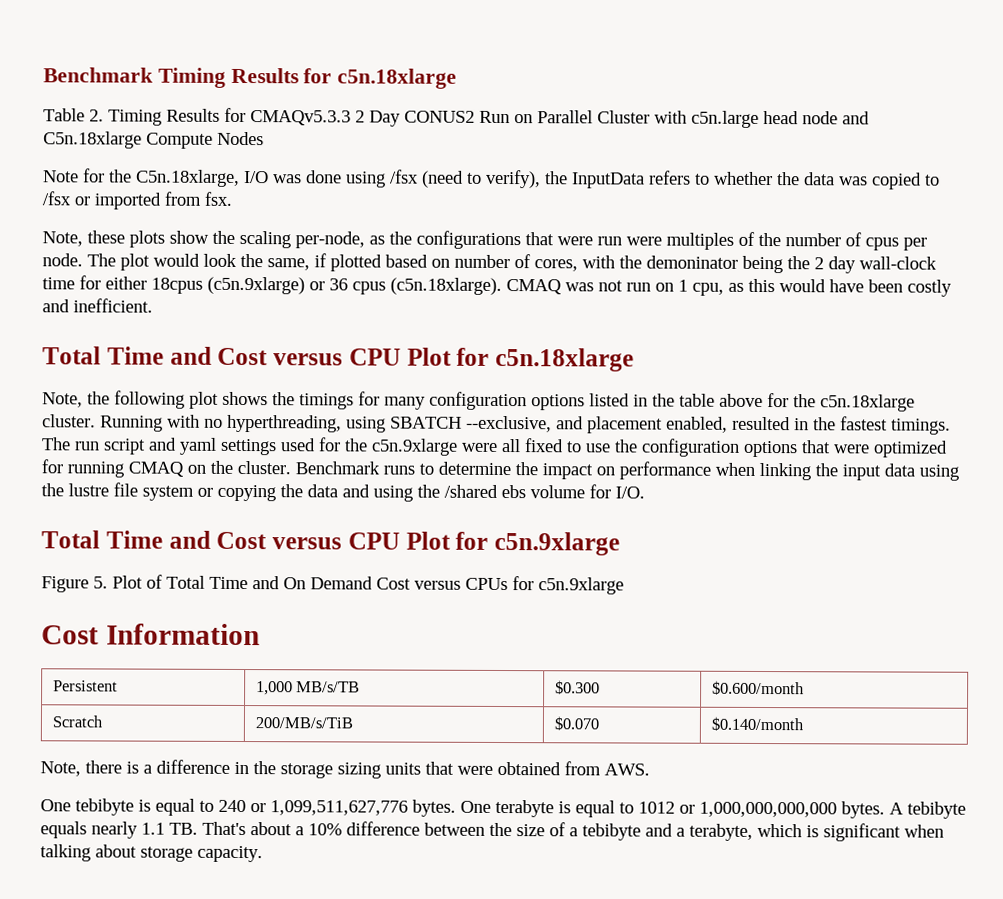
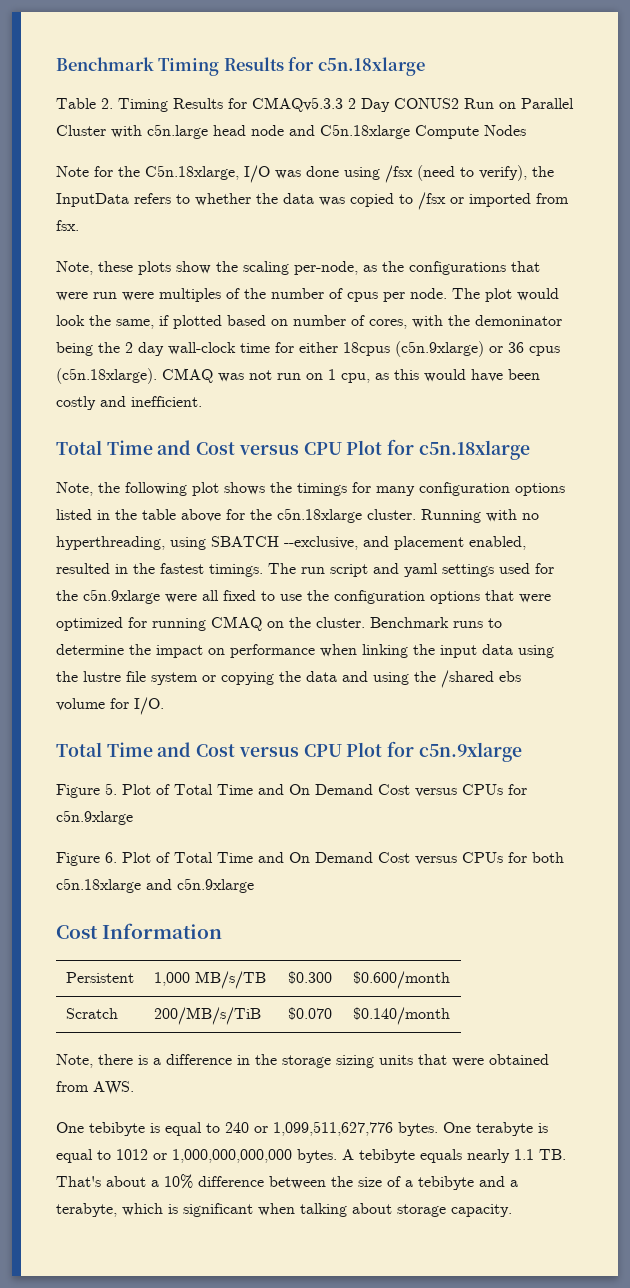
+ Figure 6. Plot of Total Time and On Demand Cost versus CPUs for both c5n.18xlarge and c5n.9xlarge

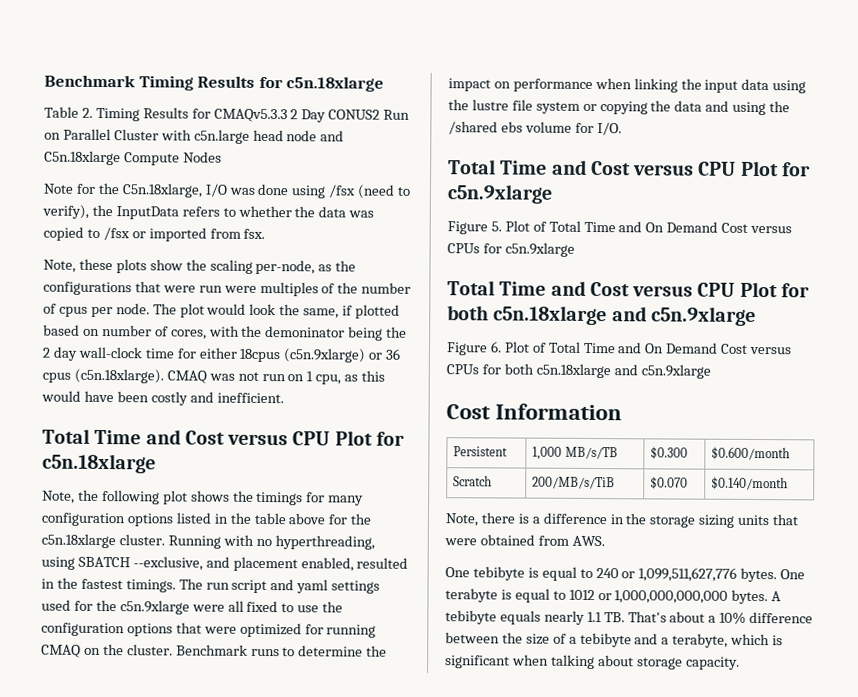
+ Total Time and Cost versus CPU Plot for both c5n.18xlarge and c5n.9xlarge

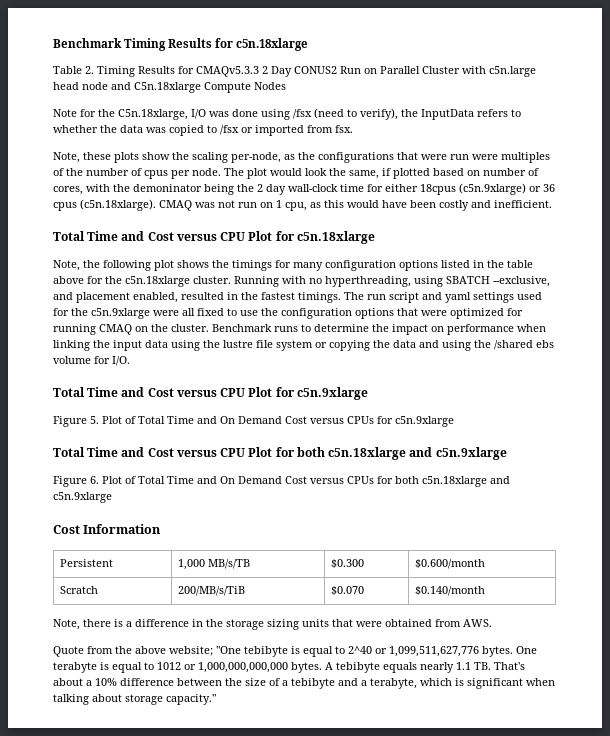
- One tebibyte is equal to 240 or 1,099,511,627,776 bytes.
+ Quote from the above website; "One tebibyte is equal to 2^40 or 1,099,511,627,776 bytes.
- A tebibyte equals nearly 1.1 TB. That's about a 10% difference between the size of a tebibyte and a terabyte, which is significant when talking about storage capacity.
+ A tebibyte equals nearly 1.1 TB. That's about a 10% difference between the size of a tebibyte and a terabyte, which is significant when talking about storage capacity."

